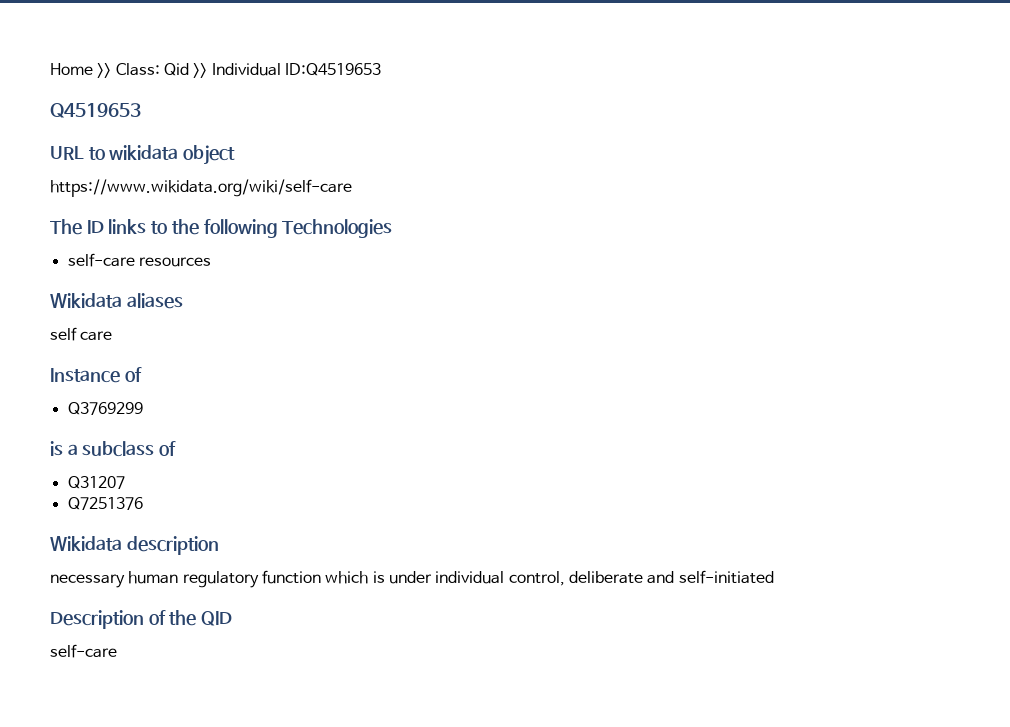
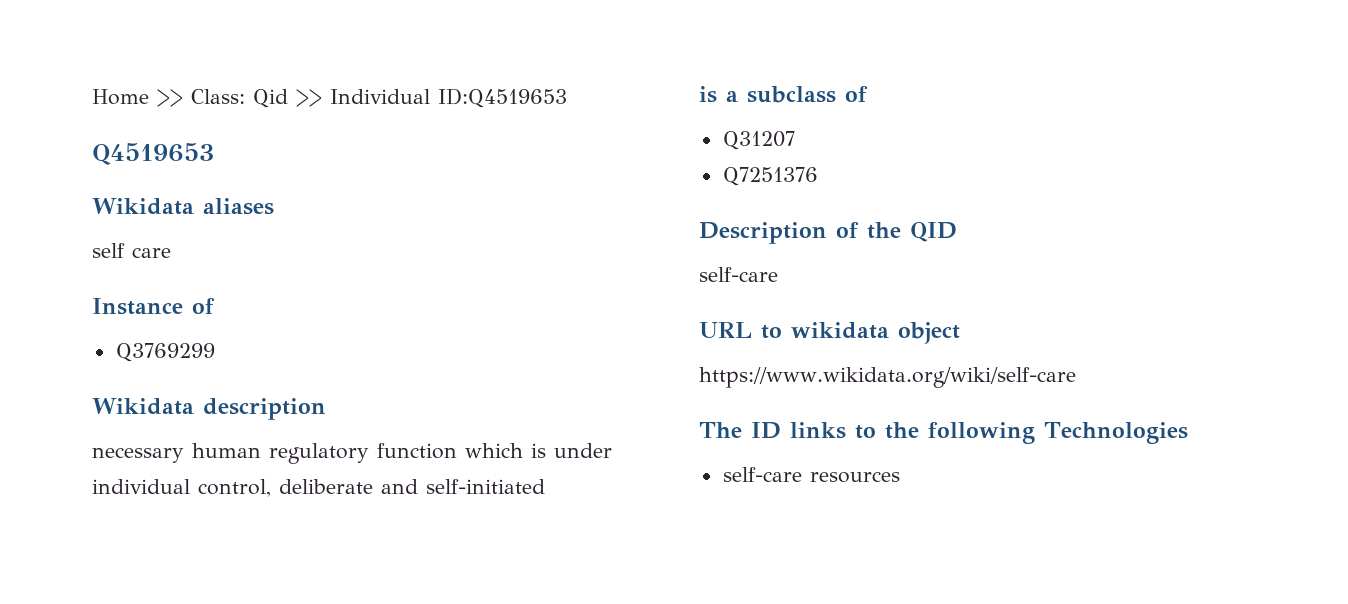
+ Wikidata aliases
+ self care
+ Instance of
+ Q3769299
+ Wikidata description
+ necessary human regulatory function which is under individual control, deliberate and self-initiated
+ is a subclass of
+ Q31207
+ Q7251376
+ Description of the QID
+ self-care
- Wikidata aliases
- self care
- Instance of
- Q3769299
- is a subclass of
- Q31207
- Q7251376
- Wikidata description
- necessary human regulatory function which is under individual control, deliberate and self-initiated
- Description of the QID
- self-care

